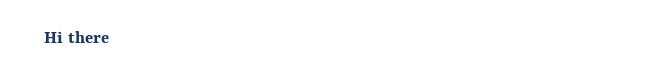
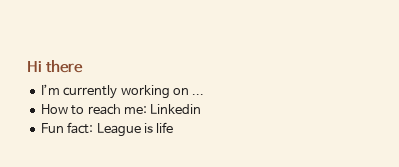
+ I’m currently working on ...
+ How to reach me: Linkedin
+ Fun fact: League is life

